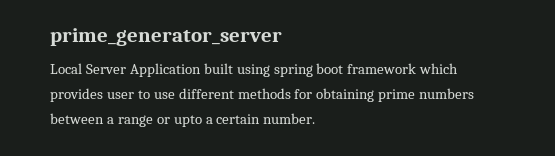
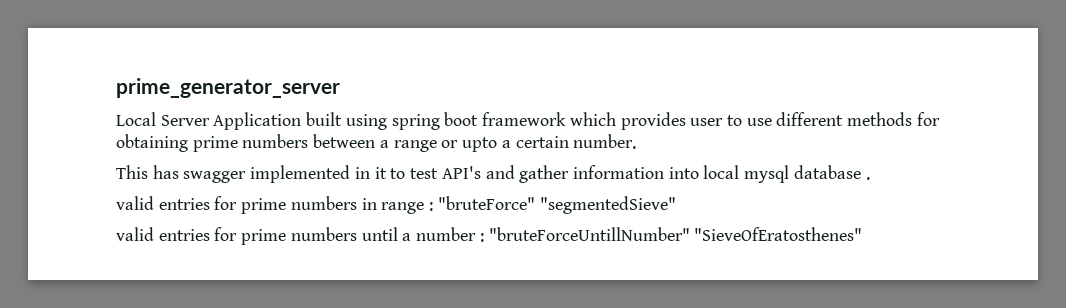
+ This has swagger implemented in it to test API's and gather information into local mysql database .
+ valid entries for prime numbers in range : "bruteForce" "segmentedSieve"
+ valid entries for prime numbers until a number : "bruteForceUntillNumber" "SieveOfEratosthenes"

